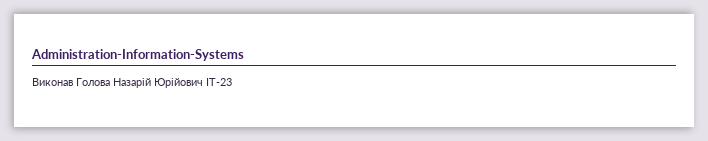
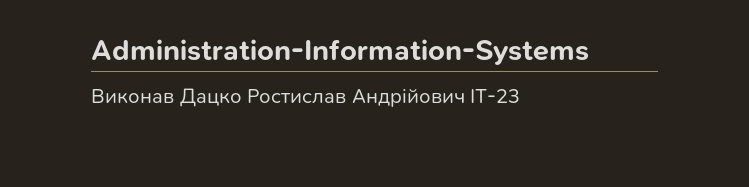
- Виконав Голова Назарій Юрійович ІТ-23
+ Виконав Дацко Ростислав Андрійович ІТ-23

